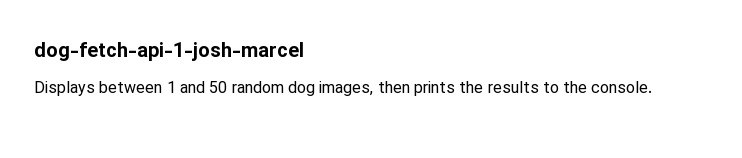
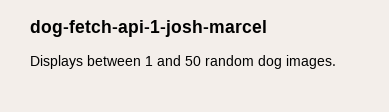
- Displays between 1 and 50 random dog images, then prints the results to the console.
+ Displays between 1 and 50 random dog images.

